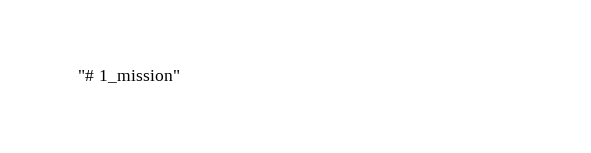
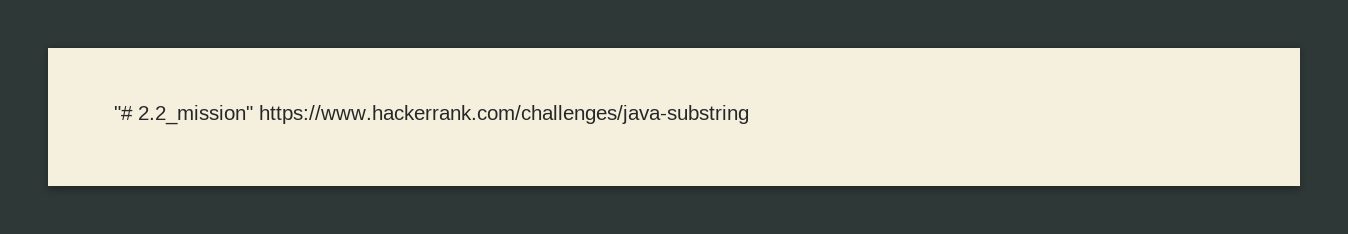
- "# 1_mission"
+ "# 2.2_mission" https://www.hackerrank.com/challenges/java-substring

